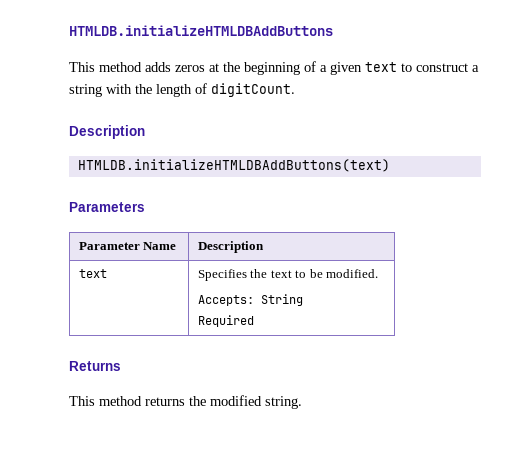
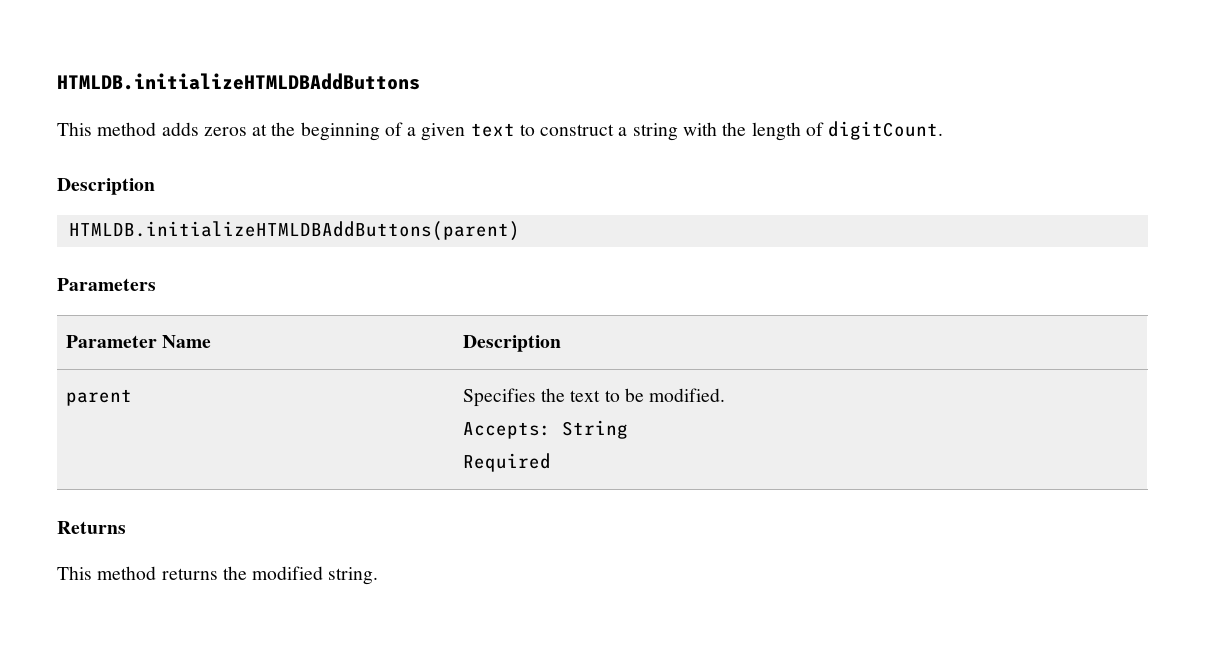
- HTMLDB.initializeHTMLDBAddButtons(text)
+ HTMLDB.initializeHTMLDBAddButtons(parent)
- text | Specifies the text to be modified.
+ parent | Specifies the text to be modified.

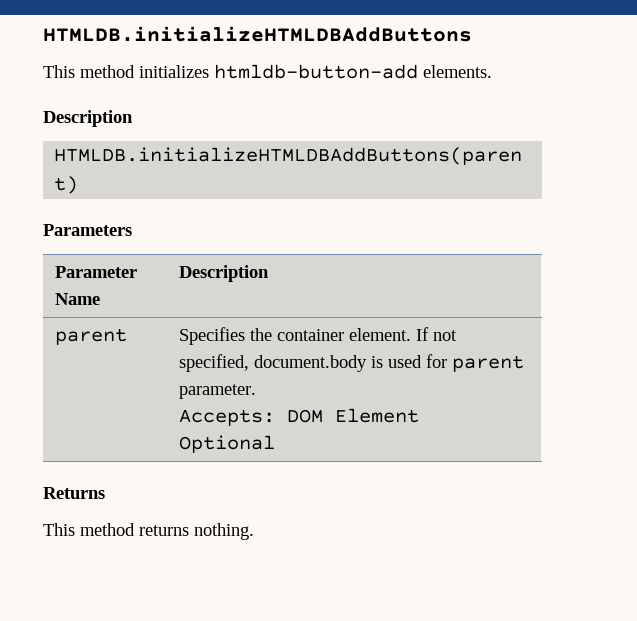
- This method adds zeros at the beginning of a given text to construct a string with the length of digitCount.
+ This method initializes htmldb-button-add elements.
- parent | Specifies the text to be modified.
- Accepts: String
- Required
+ parent | Specifies the container element. If not specified, document.body is used for parent parameter.
+ Accepts: DOM Element
+ Optional
- This method returns the modified string.
+ This method returns nothing.

